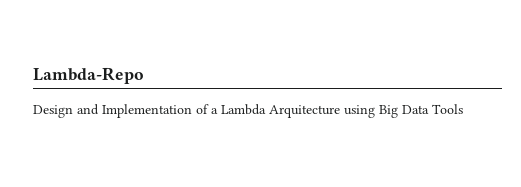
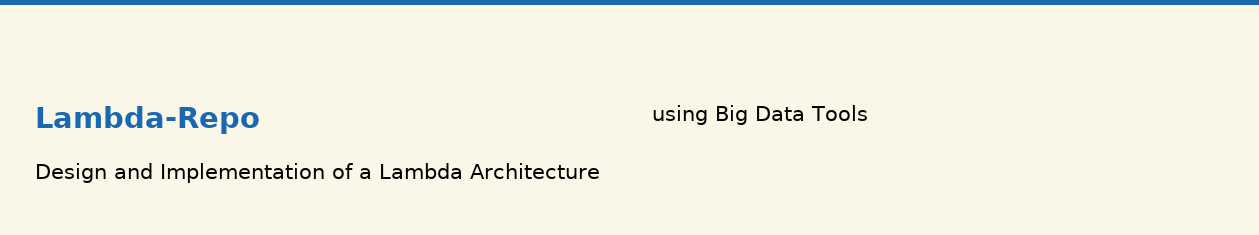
- Design and Implementation of a Lambda Arquitecture using Big Data Tools
+ Design and Implementation of a Lambda Architecture using Big Data Tools

